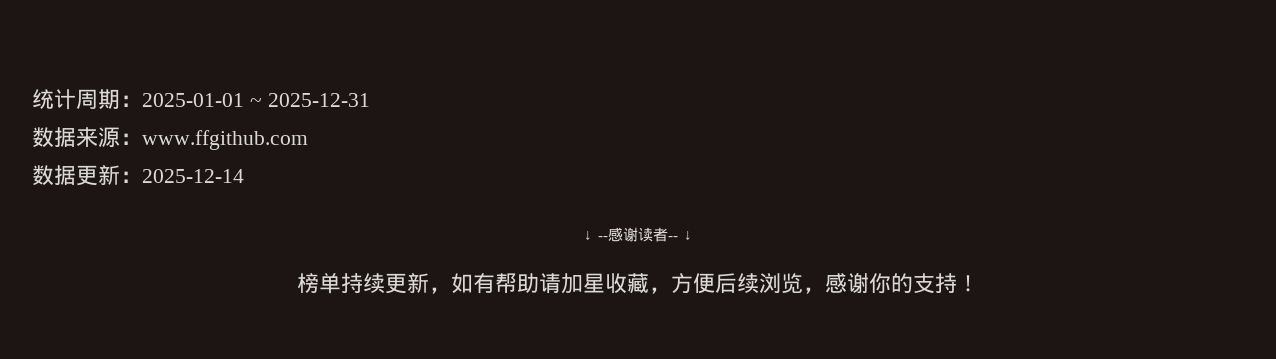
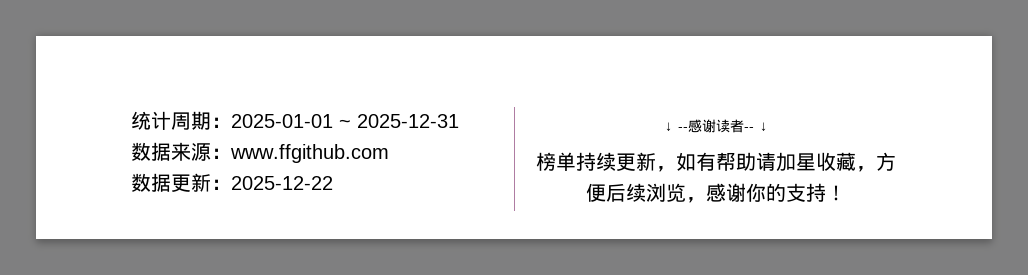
- 数据更新：2025-12-14
+ 数据更新：2025-12-22

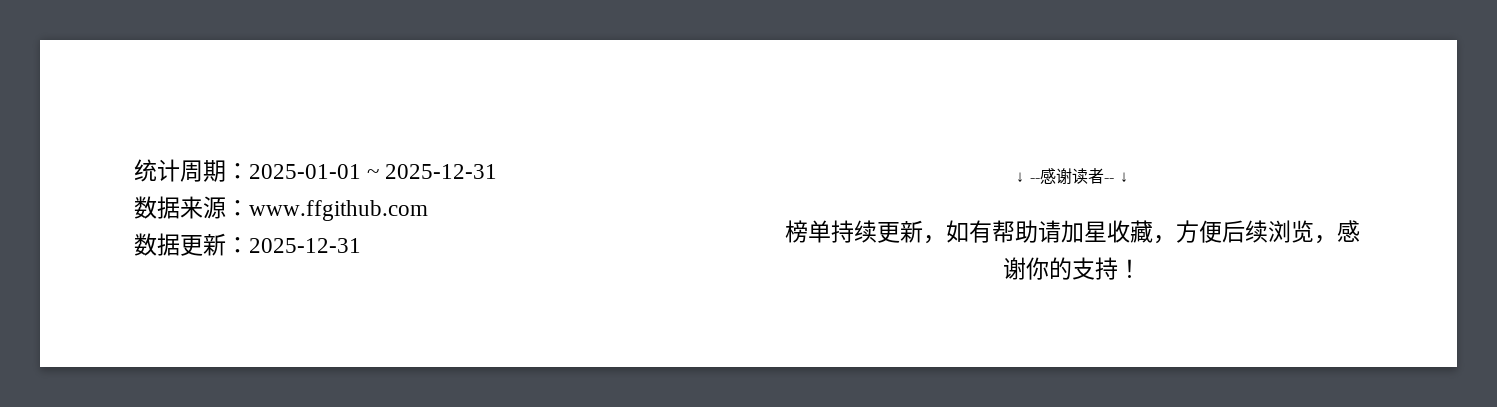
- 数据更新：2025-12-22
+ 数据更新：2025-12-31

